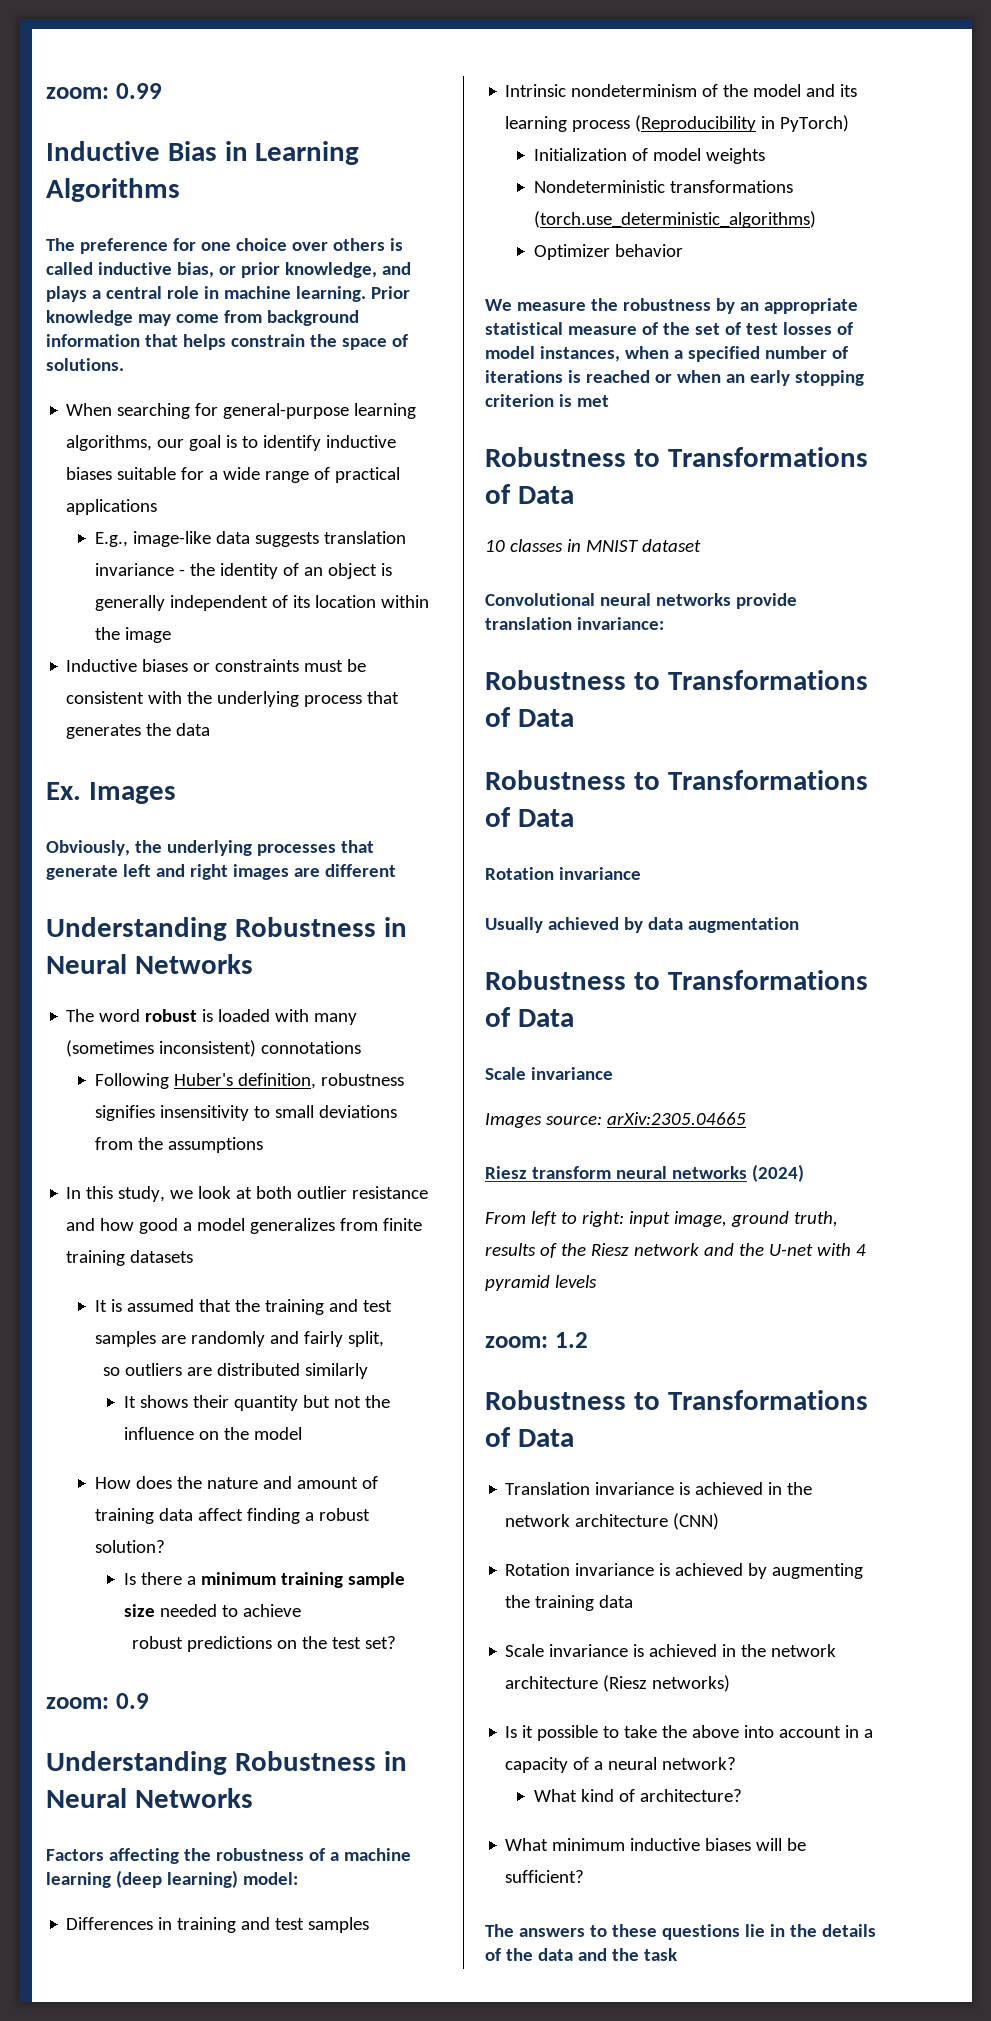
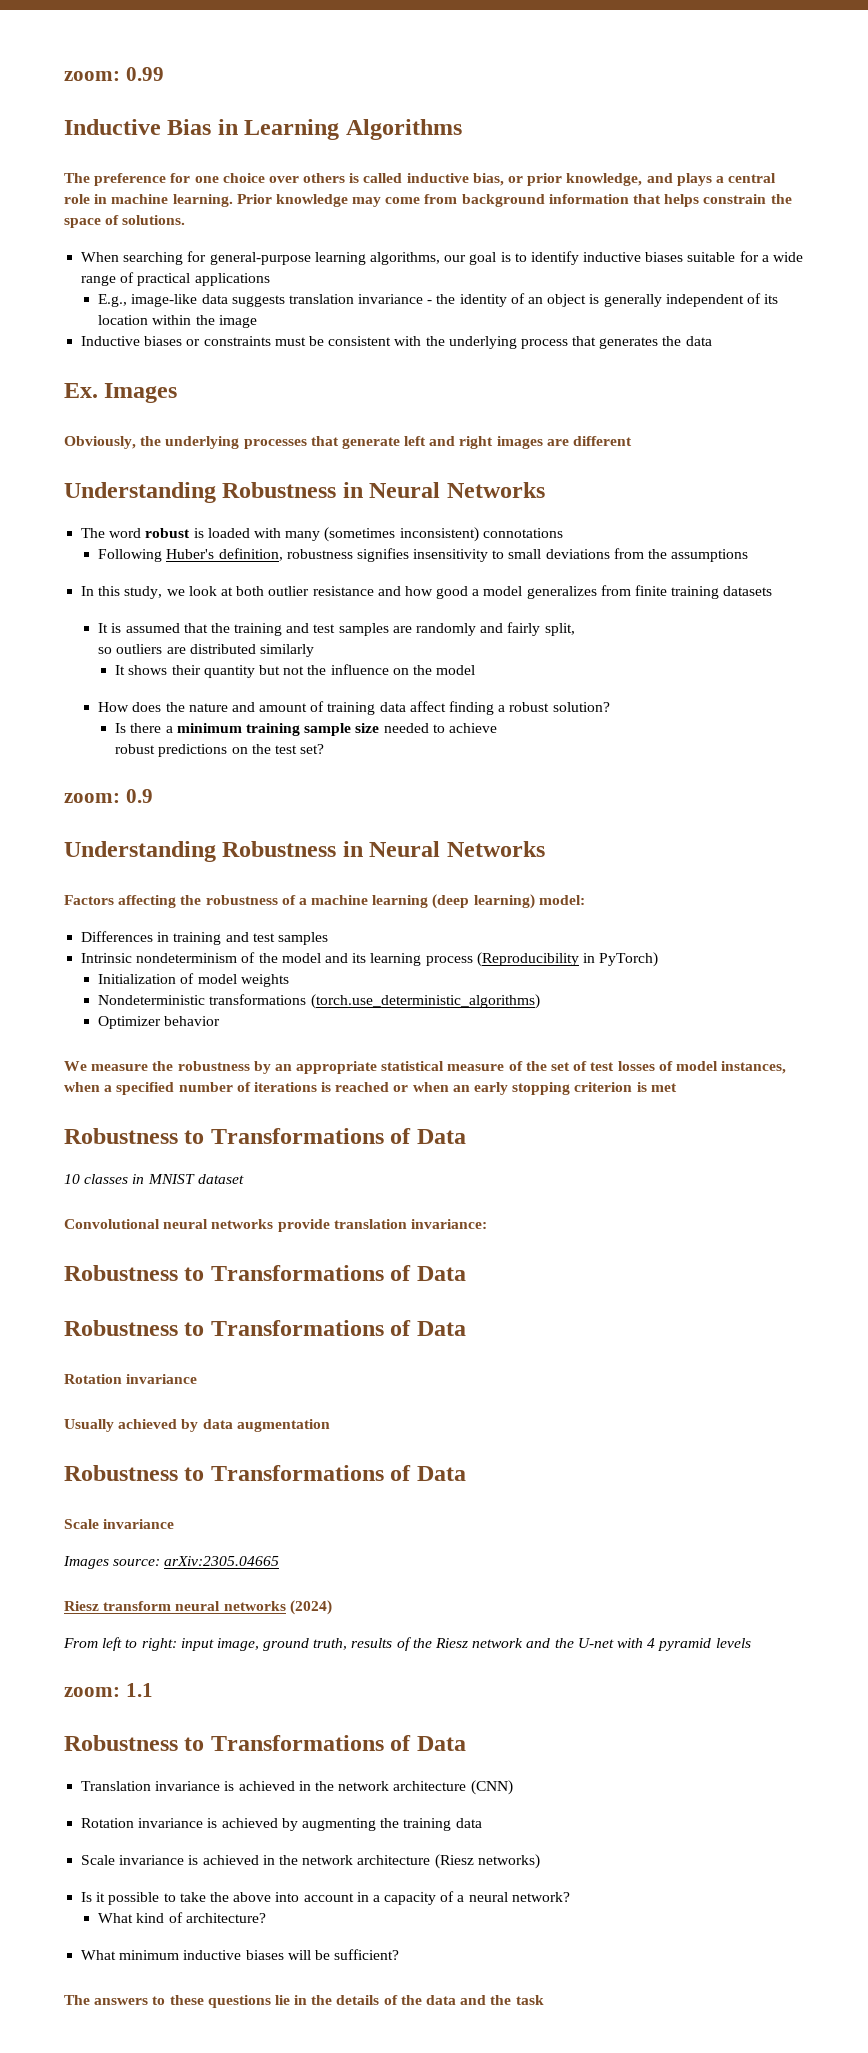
- zoom: 1.2
+ zoom: 1.1

